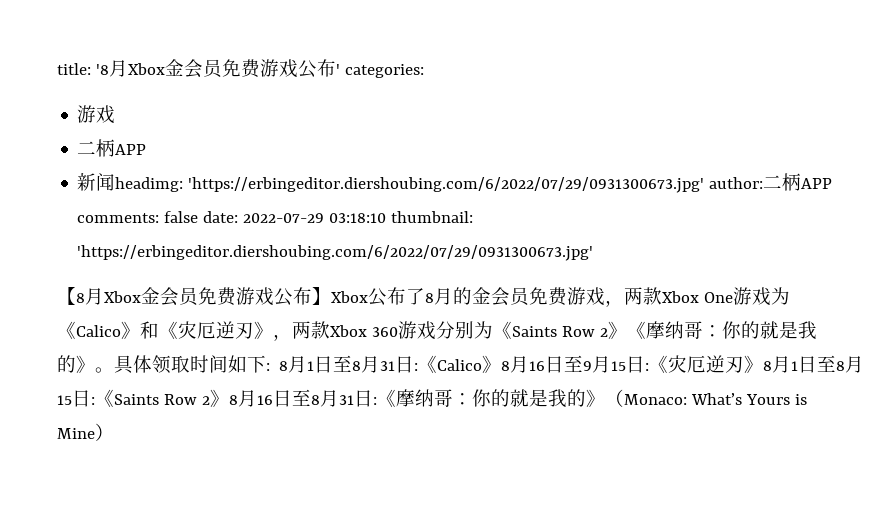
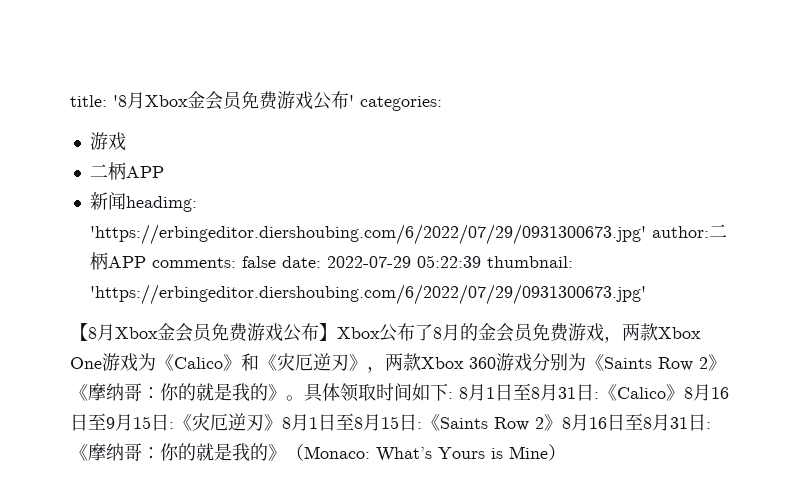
- 新闻headimg: 'https://erbingeditor.diershoubing.com/6/2022/07/29/0931300673.jpg' author:二柄APP comments: false date: 2022-07-29 03:18:10 thumbnail: 'https://erbingeditor.diershoubing.com/6/2022/07/29/0931300673.jpg'
+ 新闻headimg: 'https://erbingeditor.diershoubing.com/6/2022/07/29/0931300673.jpg' author:二柄APP comments: false date: 2022-07-29 05:22:39 thumbnail: 'https://erbingeditor.diershoubing.com/6/2022/07/29/0931300673.jpg'

